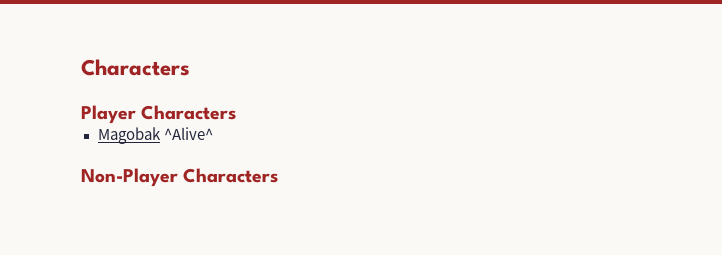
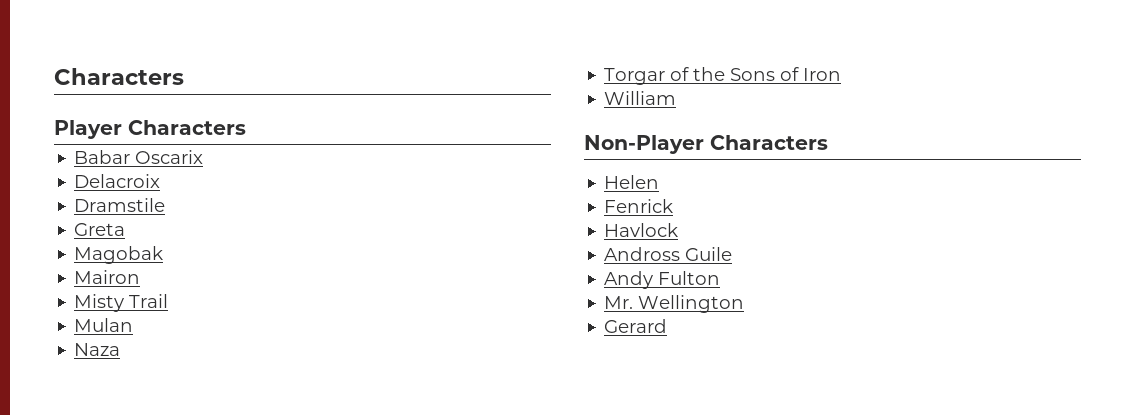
- Magobak ^Alive^
+ Babar Oscarix
+ Delacroix
+ Dramstile
+ Greta
+ Magobak
+ Mairon
+ Misty Trail
+ Mulan
+ Naza
+ Torgar of the Sons of Iron
+ William
  Non-Player Characters
+ Helen
+ Fenrick
+ Havlock
+ Andross Guile
+ Andy Fulton
+ Mr. Wellington
+ Gerard

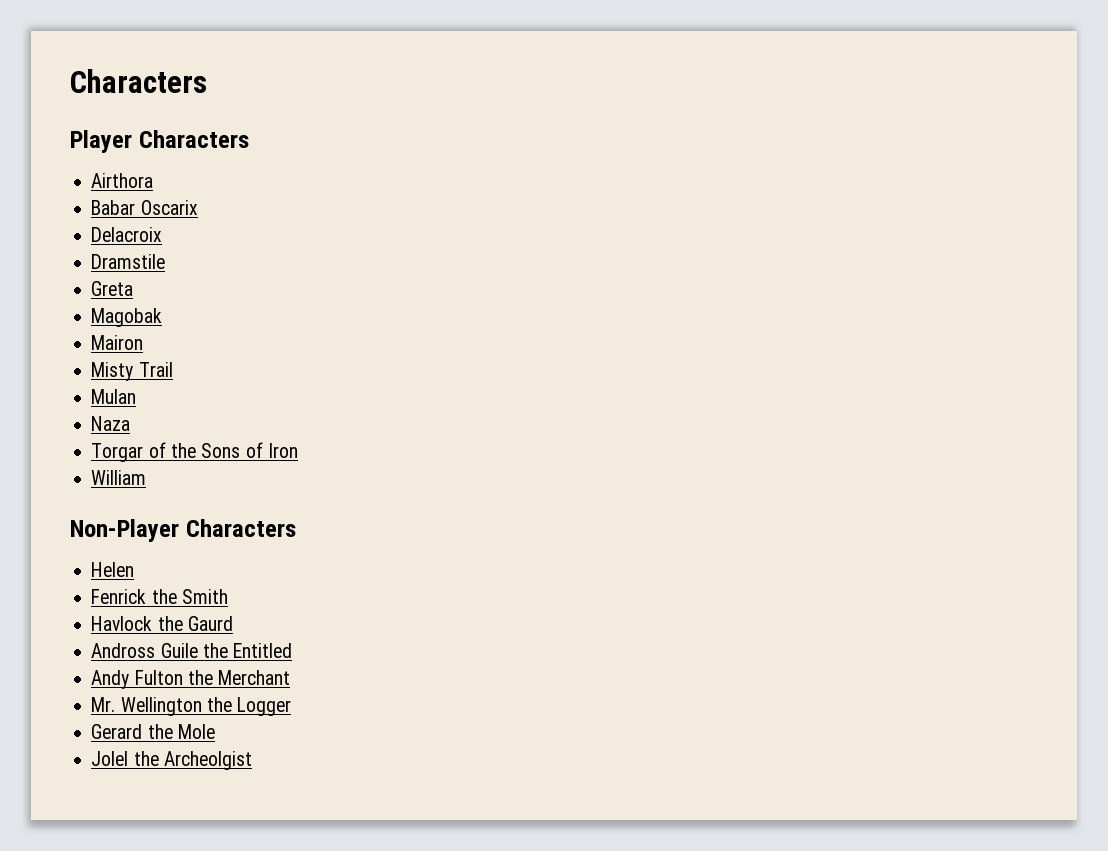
+ Airthora
- Fenrick
+ Fenrick the Smith
- Havlock
+ Havlock the Gaurd
- Andross Guile
+ Andross Guile the Entitled
- Andy Fulton
+ Andy Fulton the Merchant
- Mr. Wellington
+ Mr. Wellington the Logger
- Gerard
+ Gerard the Mole
+ Jolel the Archeolgist

